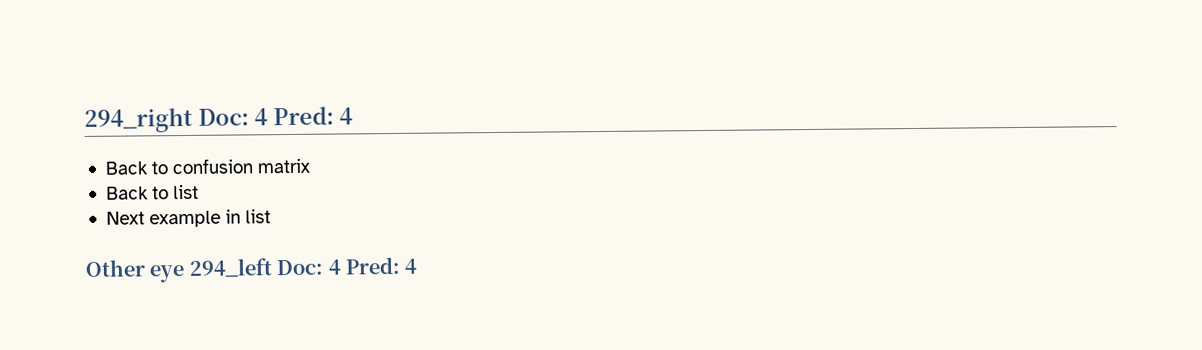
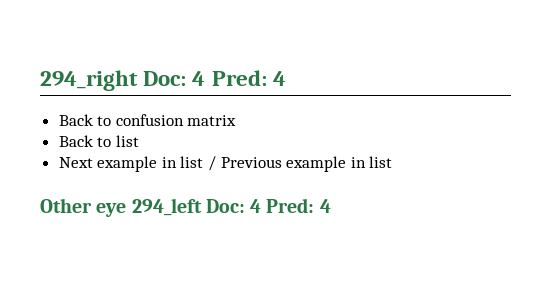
- Next example in list
+ Next example in list / Previous example in list

